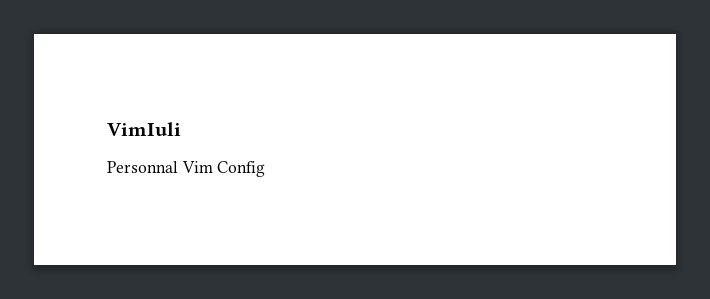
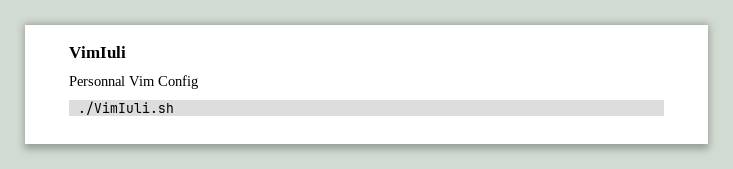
+ ./VimIuli.sh

